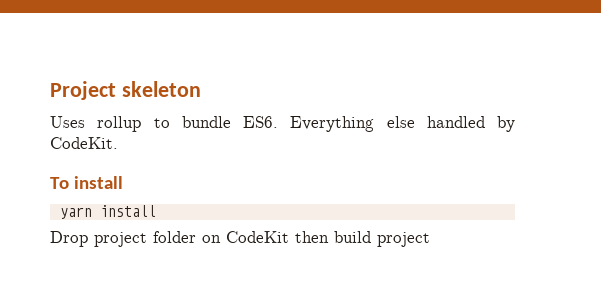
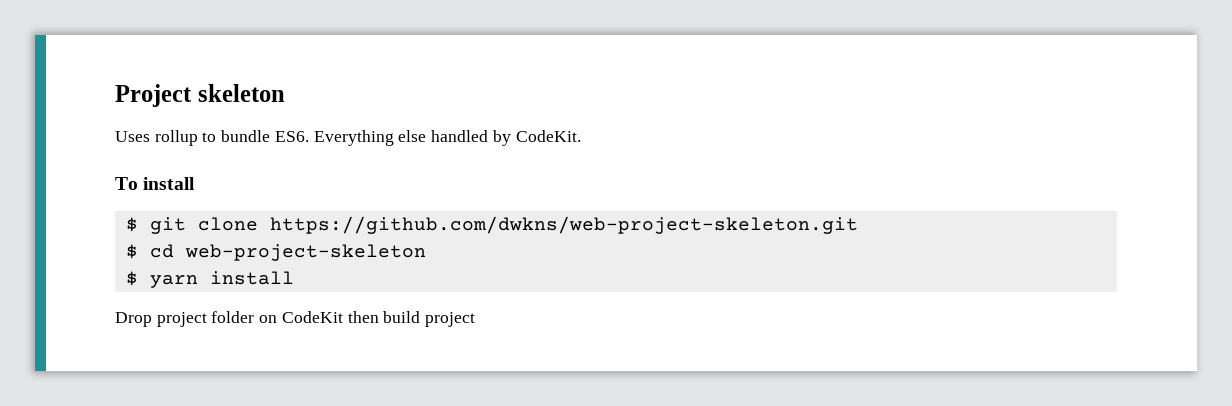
- yarn install
+ $ git clone https://github.com/dwkns/web-project-skeleton.git
+ $ cd web-project-skeleton
+ $ yarn install

